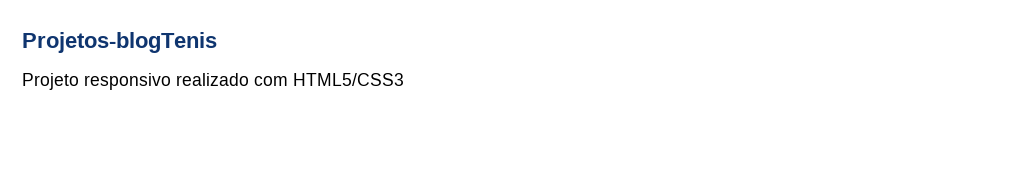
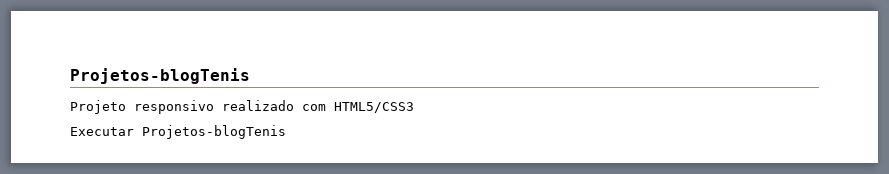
+ Executar Projetos-blogTenis

